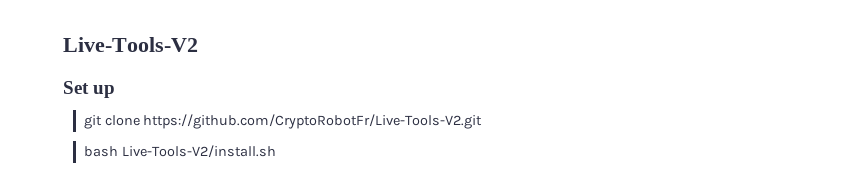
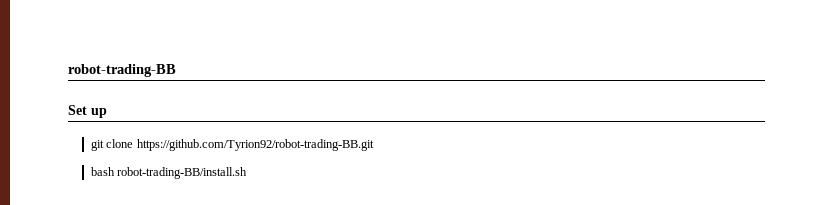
- Live-Tools-V2
+ robot-trading-BB
- git clone https://github.com/CryptoRobotFr/Live-Tools-V2.git
+ git clone https://github.com/Tyrion92/robot-trading-BB.git
- bash Live-Tools-V2/install.sh
+ bash robot-trading-BB/install.sh

